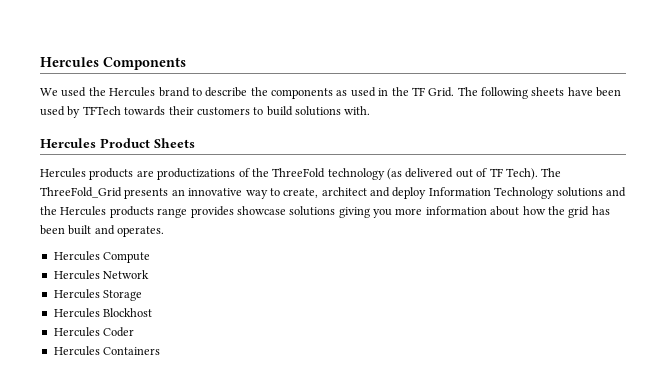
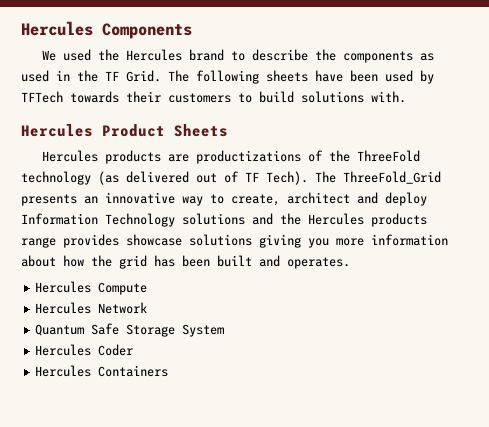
- Hercules Storage
- Hercules Blockhost
+ Quantum Safe Storage System

